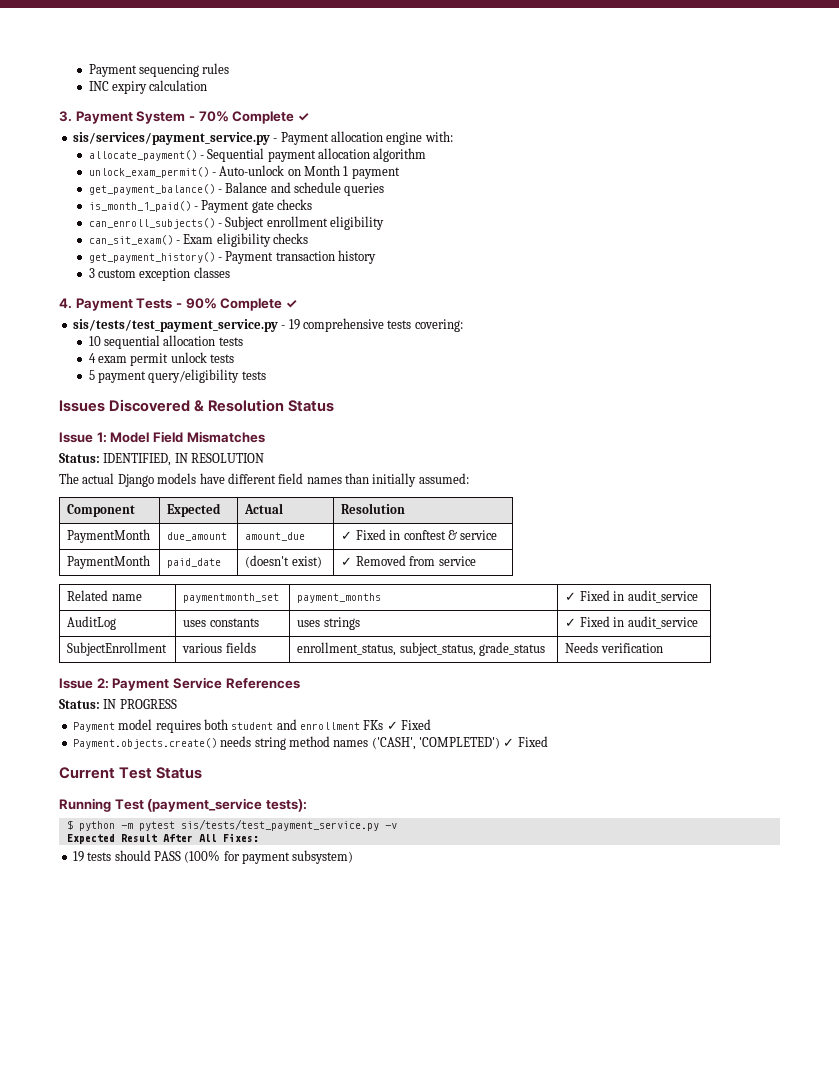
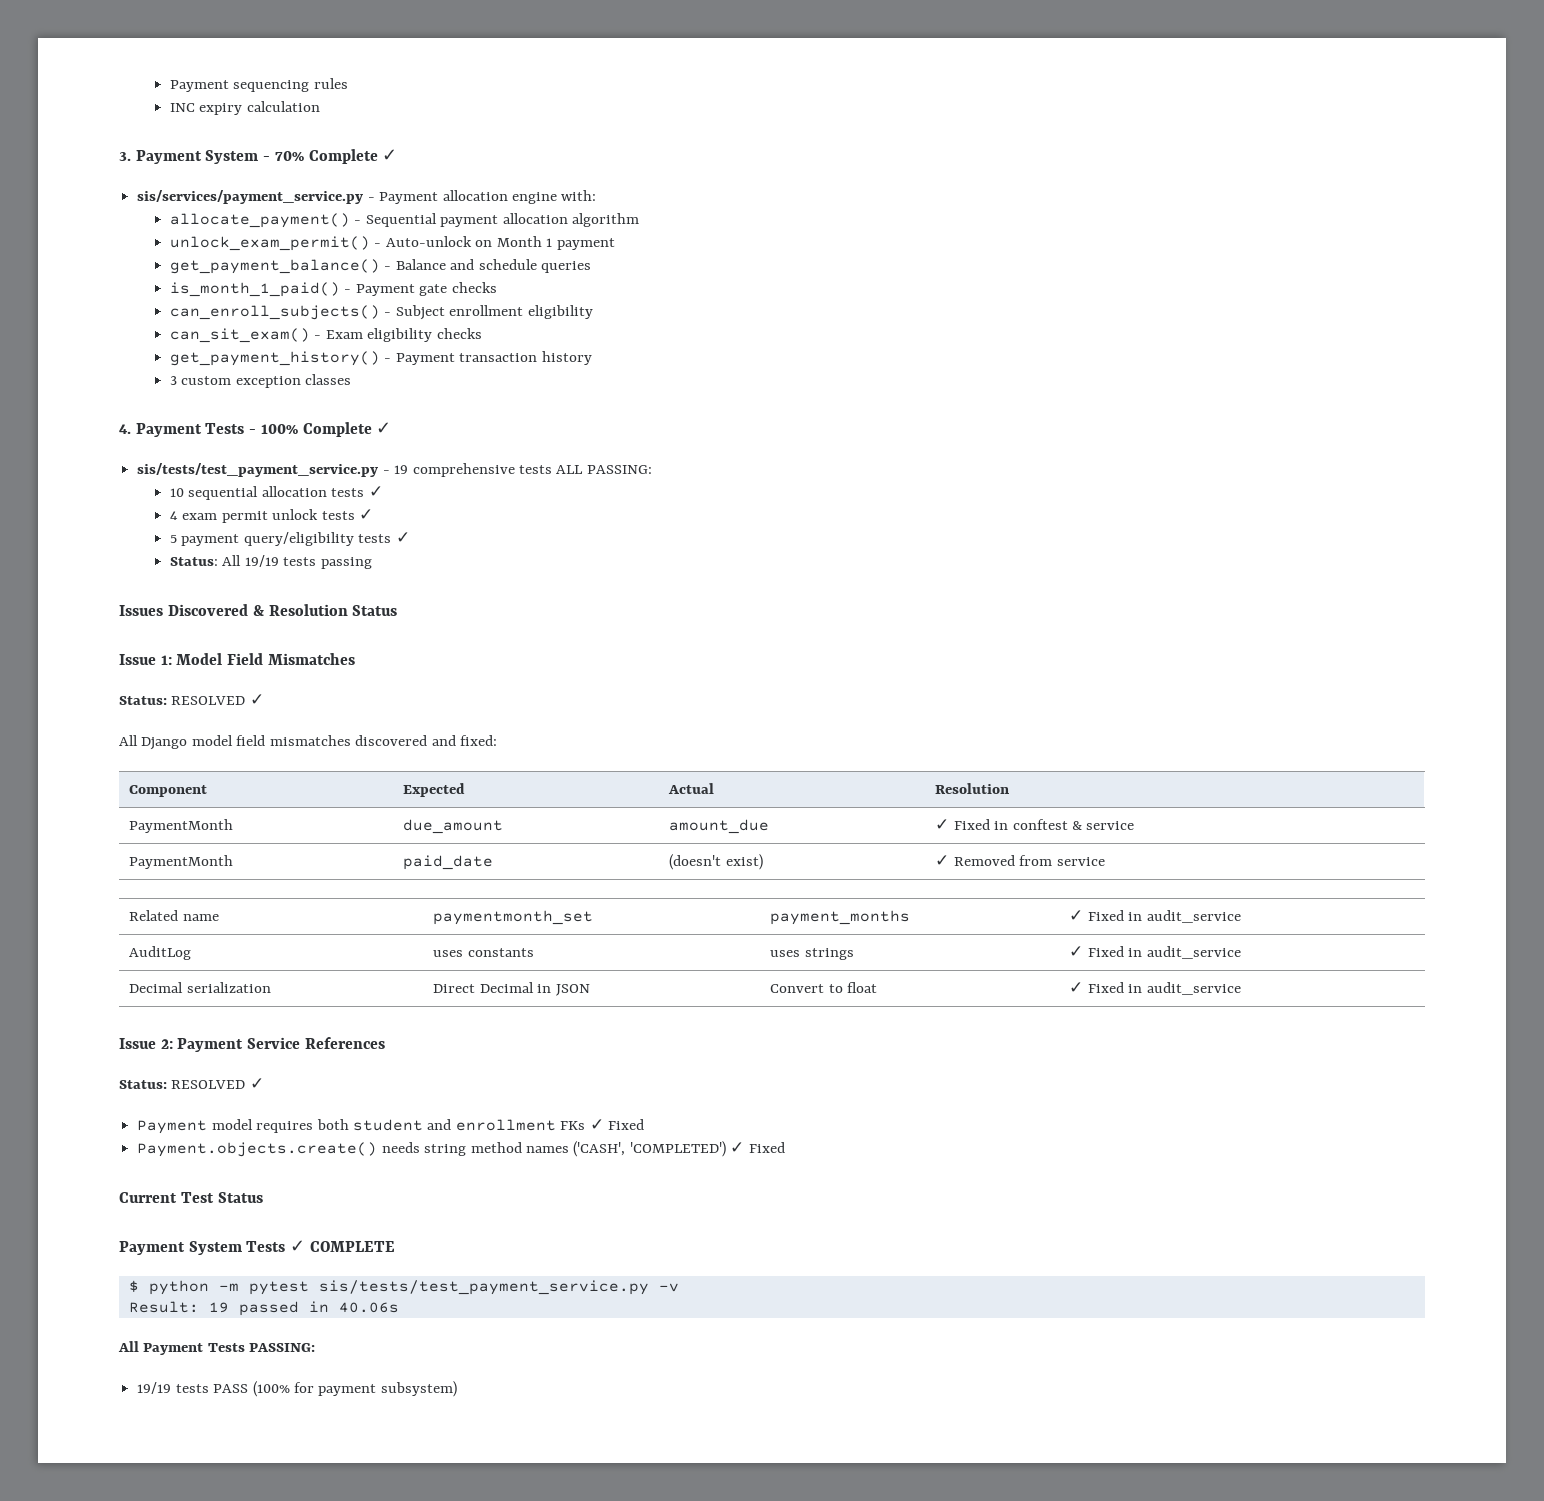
- 4. Payment Tests - 90% Complete ✓
+ 4. Payment Tests - 100% Complete ✓
- sis/tests/test_payment_service.py - 19 comprehensive tests covering:
+ sis/tests/test_payment_service.py - 19 comprehensive tests ALL PASSING:
- 10 sequential allocation tests
+ 10 sequential allocation tests ✓
- 4 exam permit unlock tests
+ 4 exam permit unlock tests ✓
- 5 payment query/eligibility tests
+ 5 payment query/eligibility tests ✓
+ Status: All 19/19 tests passing
  Issue 1: Model Field Mismatches
- Status: IDENTIFIED, IN RESOLUTION
- The actual Django models have different field names than initially assumed:
+ Status: RESOLVED ✓
+ All Django model field mismatches discovered and fixed:
- SubjectEnrollment | various fields | enrollment_status, subject_status, grade_status | Needs verification
+ Decimal serialization | Direct Decimal in JSON | Convert to float | ✓ Fixed in audit_service
  Issue 2: Payment Service References
- Status: IN PROGRESS
+ Status: RESOLVED ✓
- Running Test (payment_service tests):
+ Payment System Tests ✓ COMPLETE
- Expected Result After All Fixes:
- 19 tests should PASS (100% for payment subsystem)
+ Result: 19 passed in 40.06s
+ All Payment Tests PASSING:
+ 19/19 tests PASS (100% for payment subsystem)

